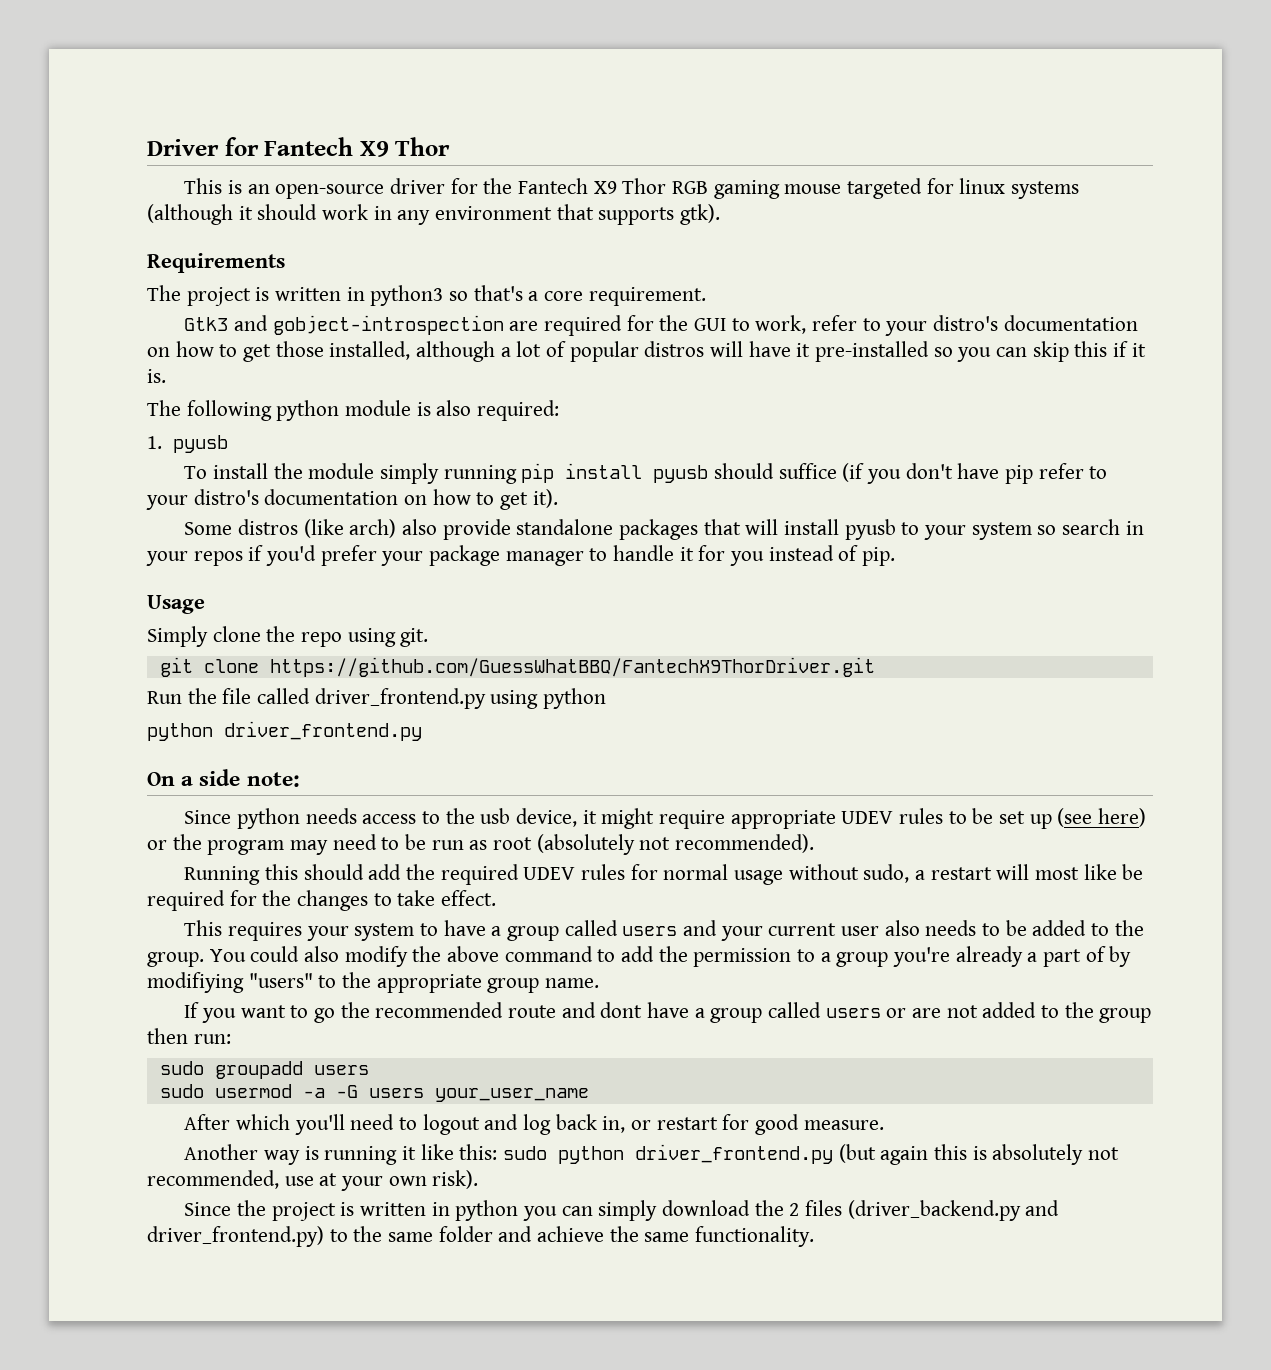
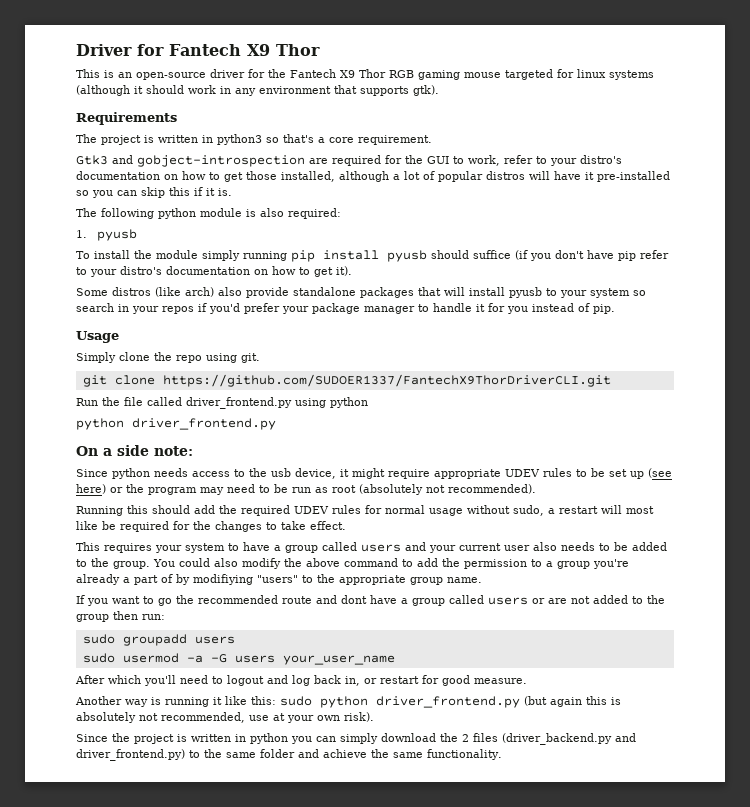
- git clone https://github.com/GuessWhatBBQ/FantechX9ThorDriver.git
+ git clone https://github.com/SUDOER1337/FantechX9ThorDriverCLI.git

